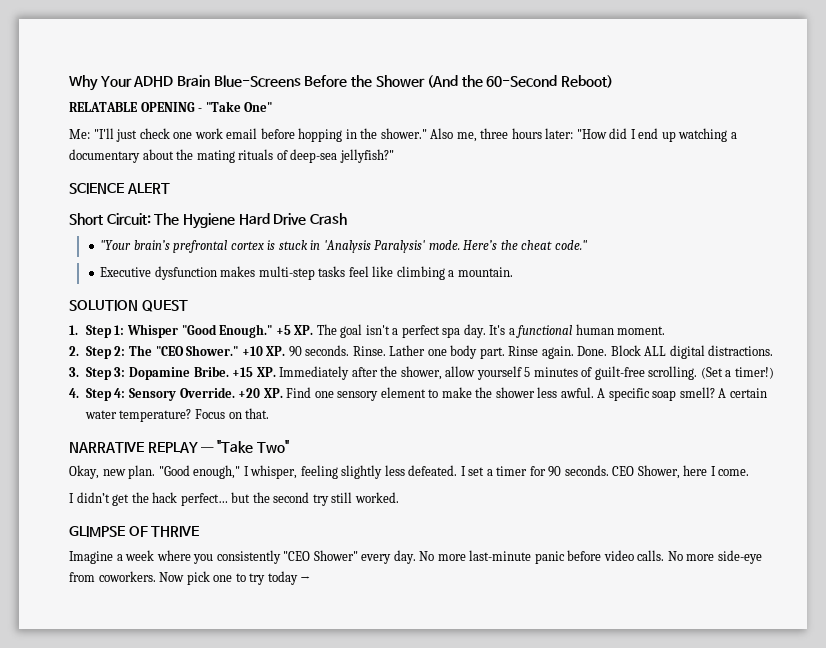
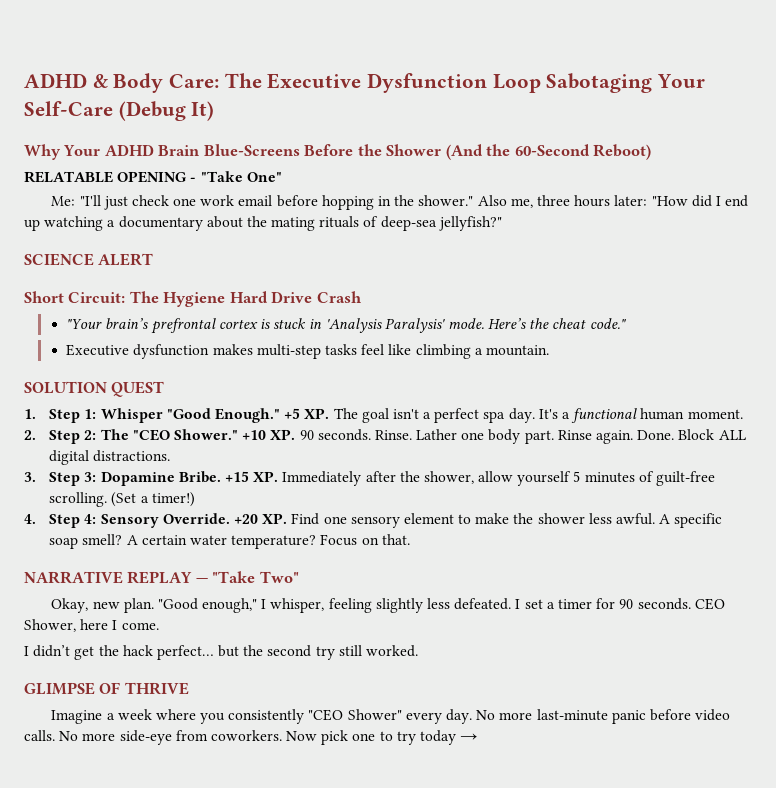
+ ADHD & Body Care: The Executive Dysfunction Loop Sabotaging Your Self-Care (Debug It)

